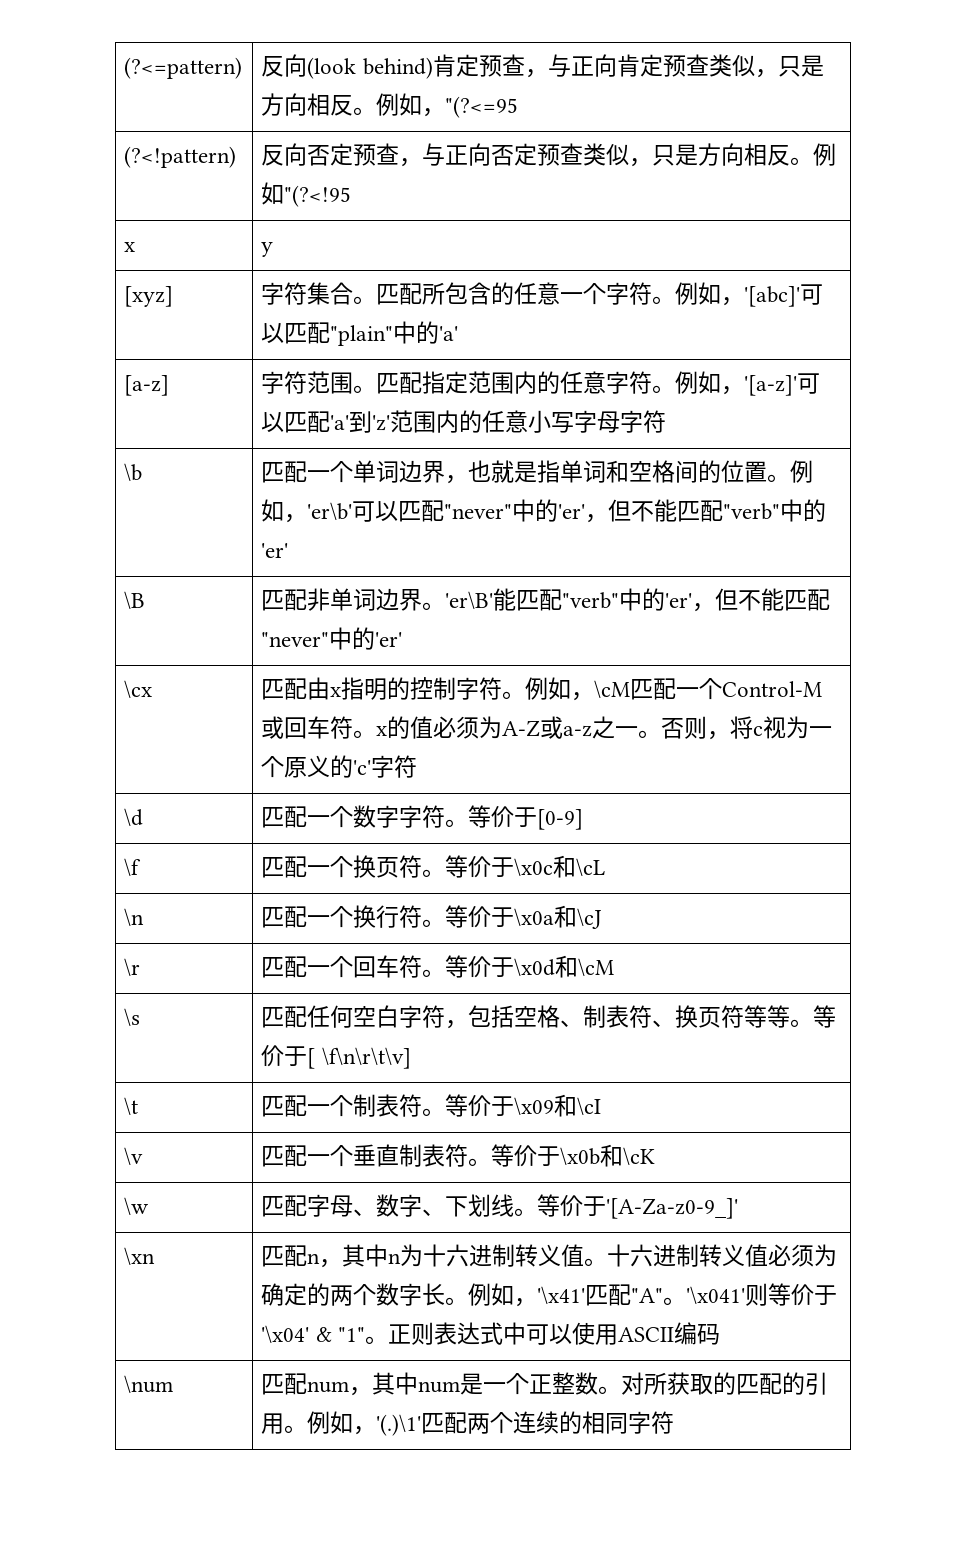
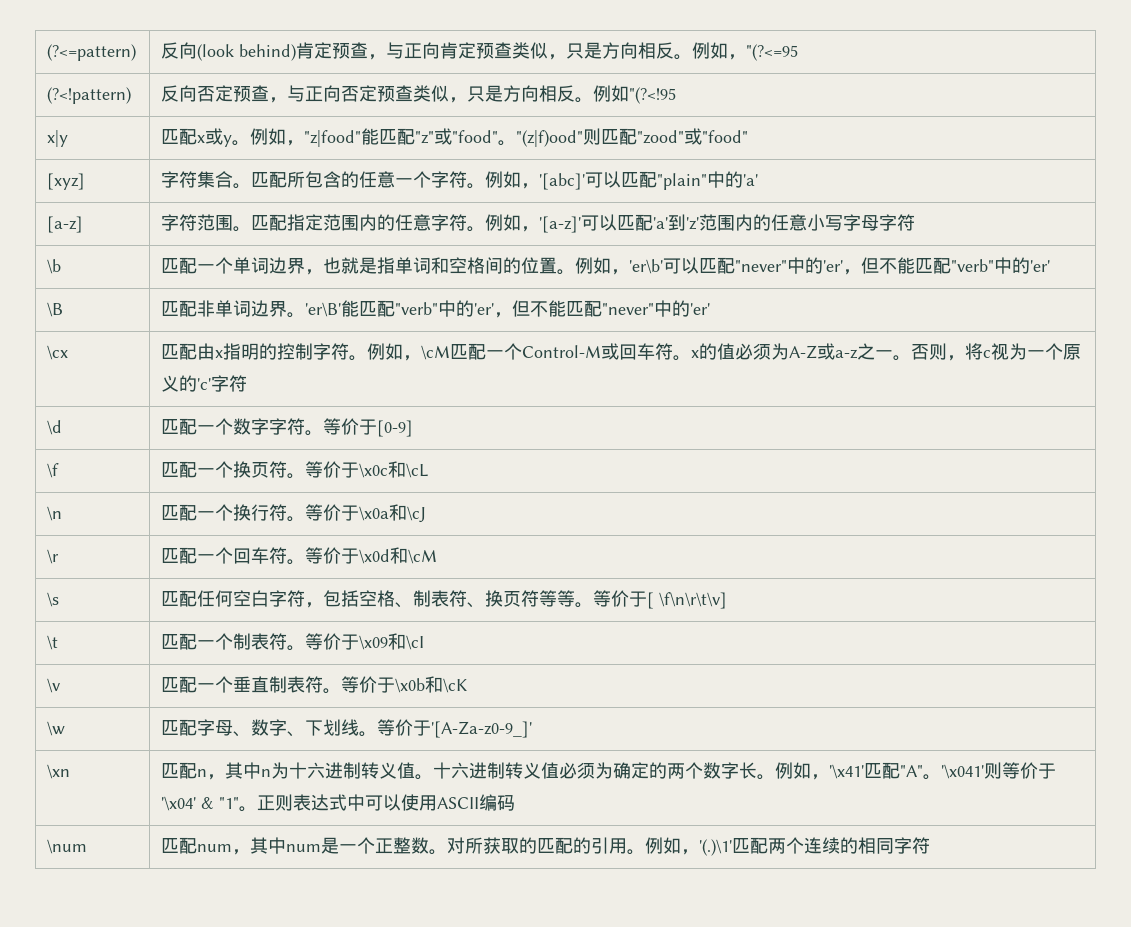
- x | y
+ x|y | 匹配x或y。例如，"z|food"能匹配"z"或"food"。"(z|f)ood"则匹配"zood"或"food"

